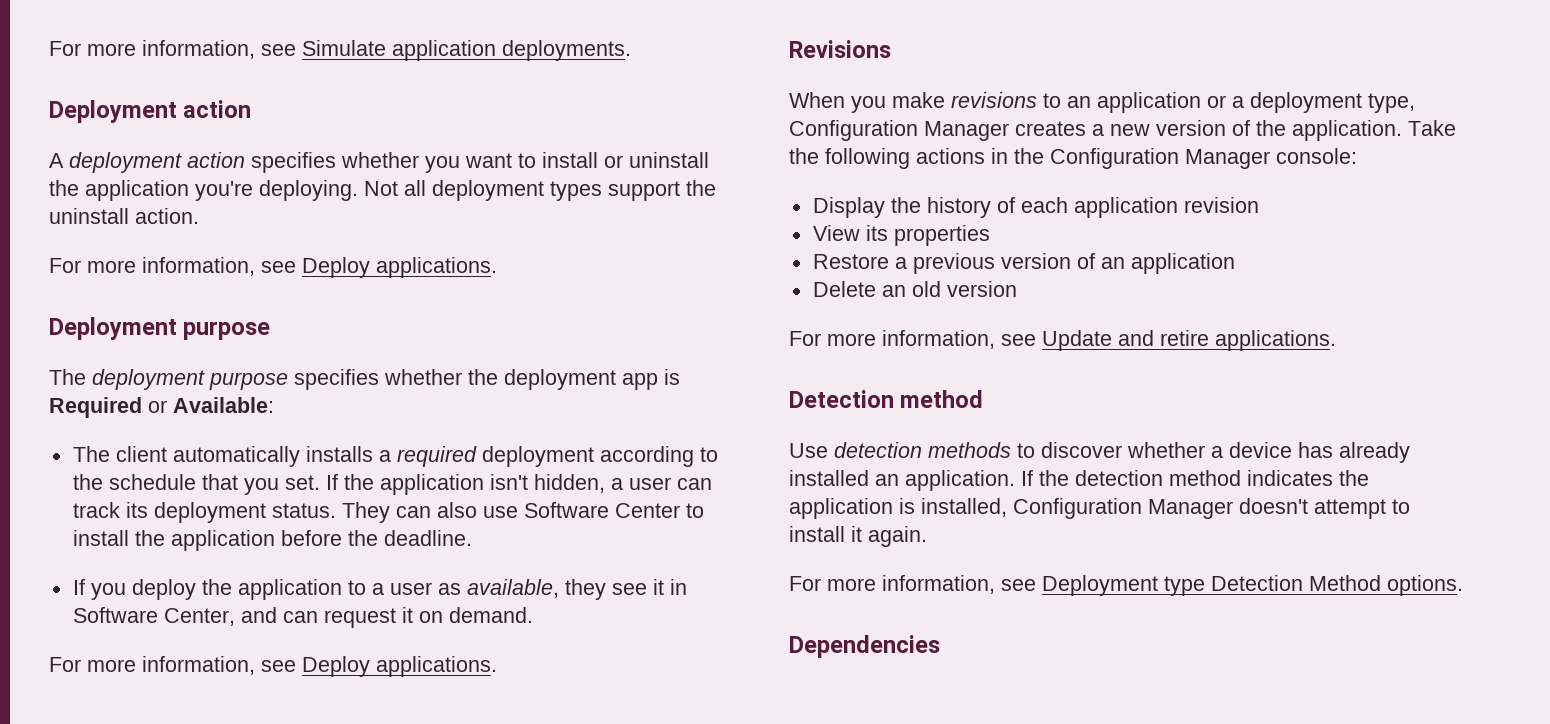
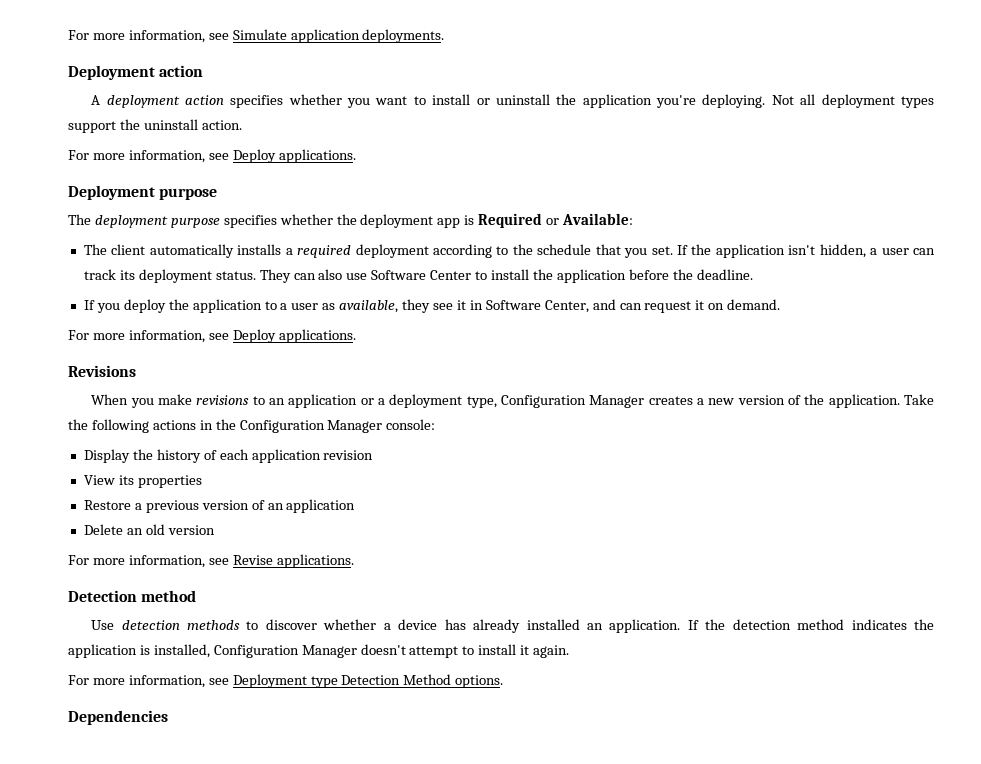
- For more information, see Update and retire applications.
+ For more information, see Revise applications.

